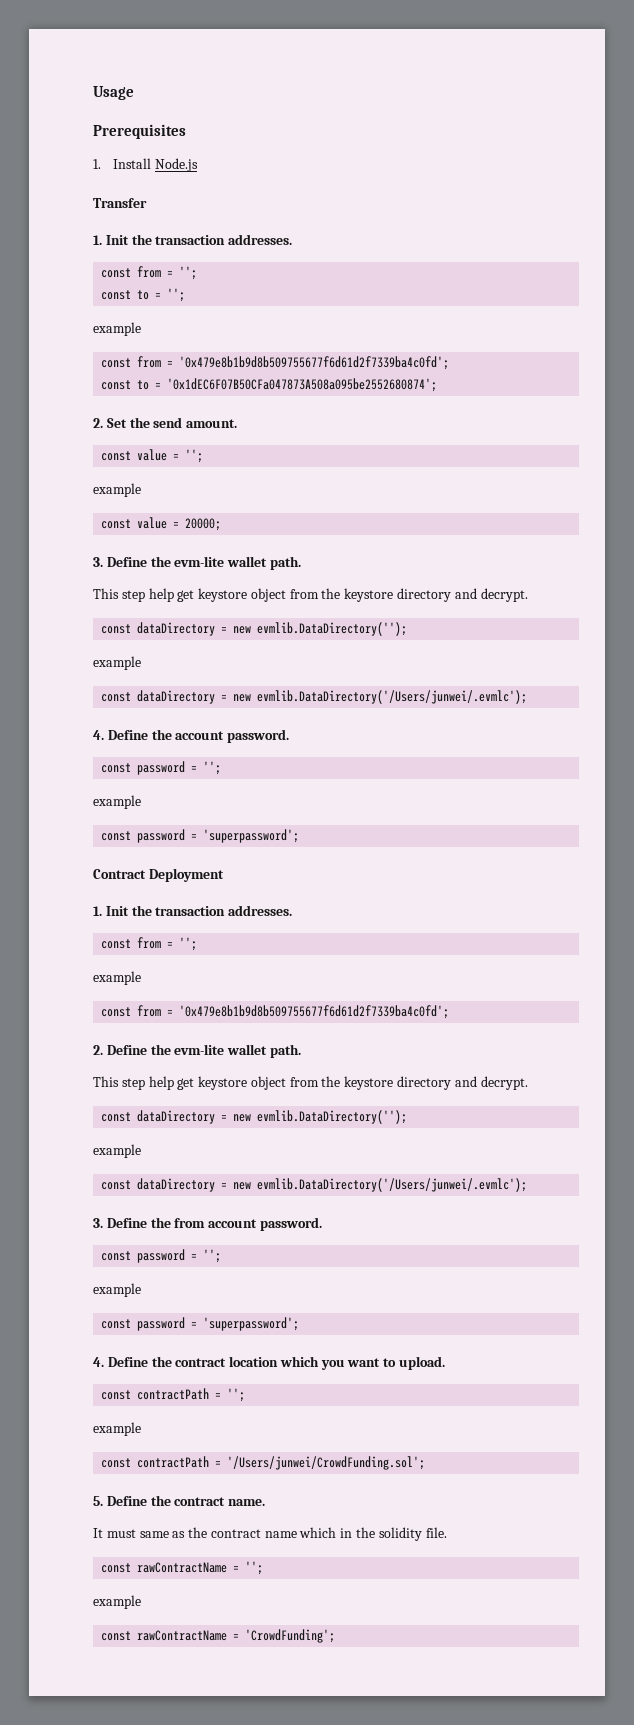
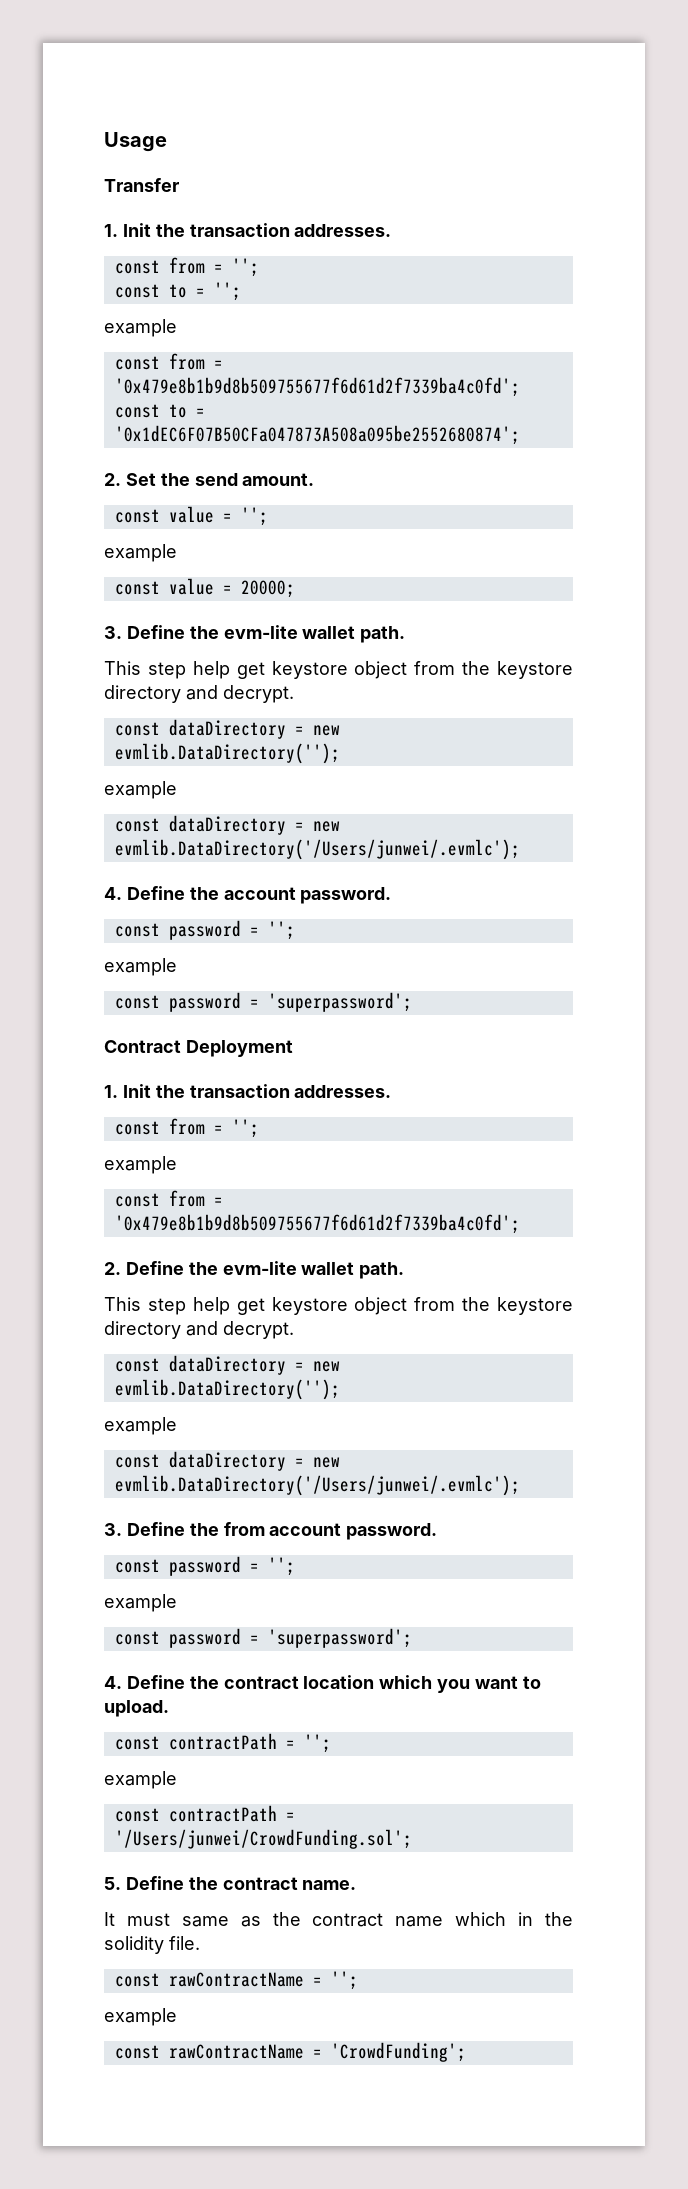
- Prerequisites
- 1. Install Node.js

